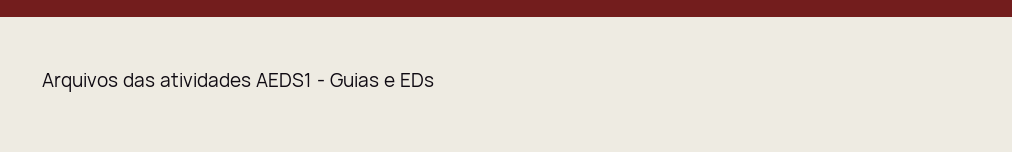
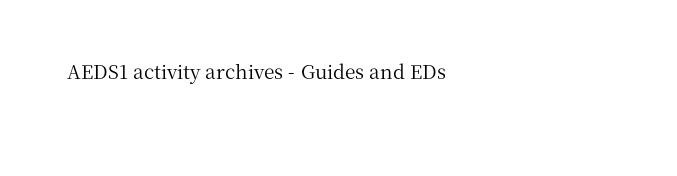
- Arquivos das atividades AEDS1 - Guias e EDs
+ AEDS1 activity archives - Guides and EDs

